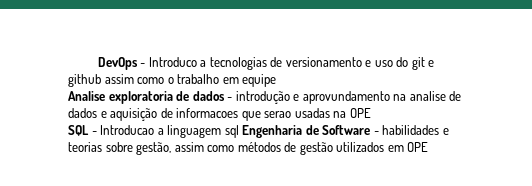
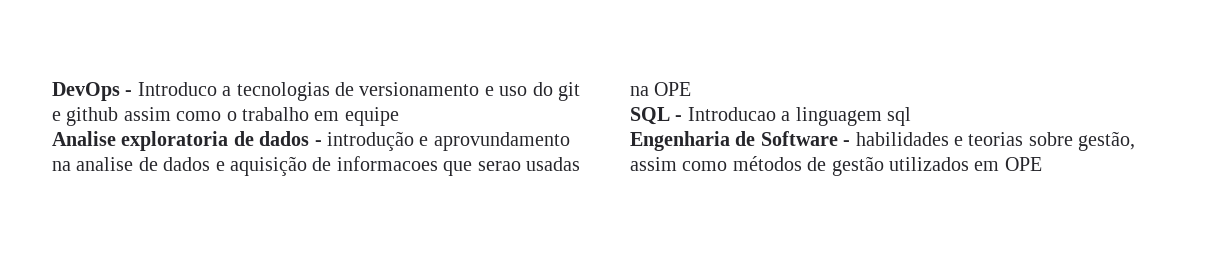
- SQL - Introducao a linguagem sql Engenharia de Software - habilidades e teorias sobre gestão, assim como métodos de gestão utilizados em OPE
+ SQL - Introducao a linguagem sql
+ Engenharia de Software - habilidades e teorias sobre gestão, assim como métodos de gestão utilizados em OPE

